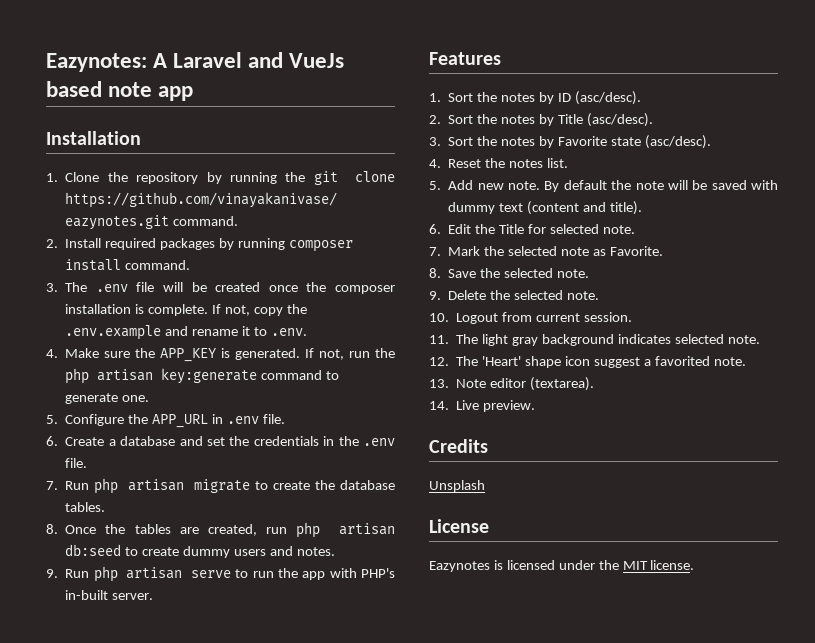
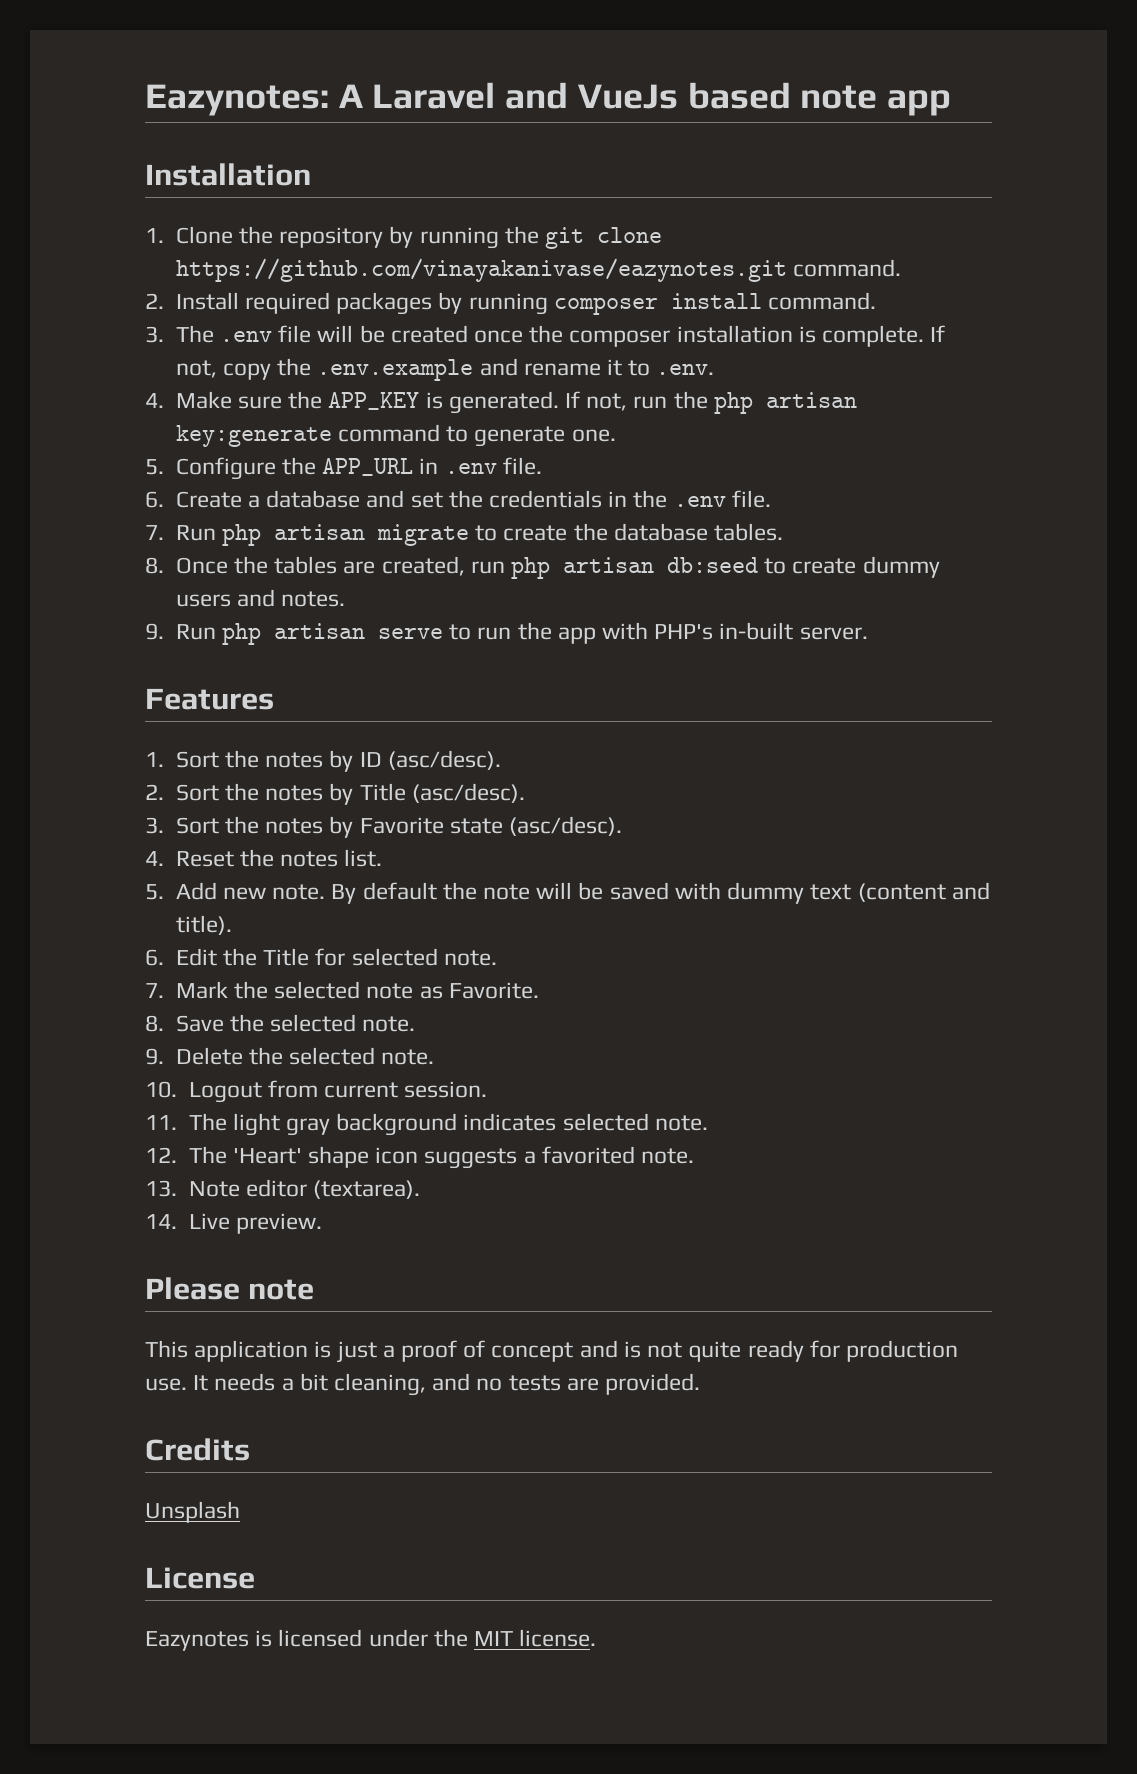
- 12. The 'Heart' shape icon suggest a favorited note.
+ 12. The 'Heart' shape icon suggests a favorited note.
+ Please note
+ This application is just a proof of concept and is not quite ready for production use. It needs a bit cleaning, and no tests are provided.

